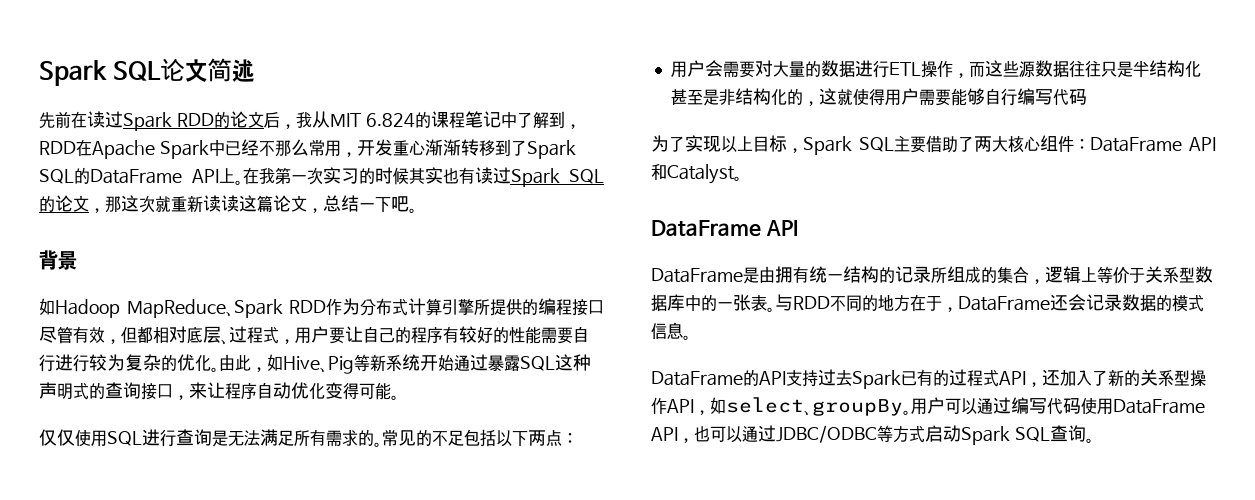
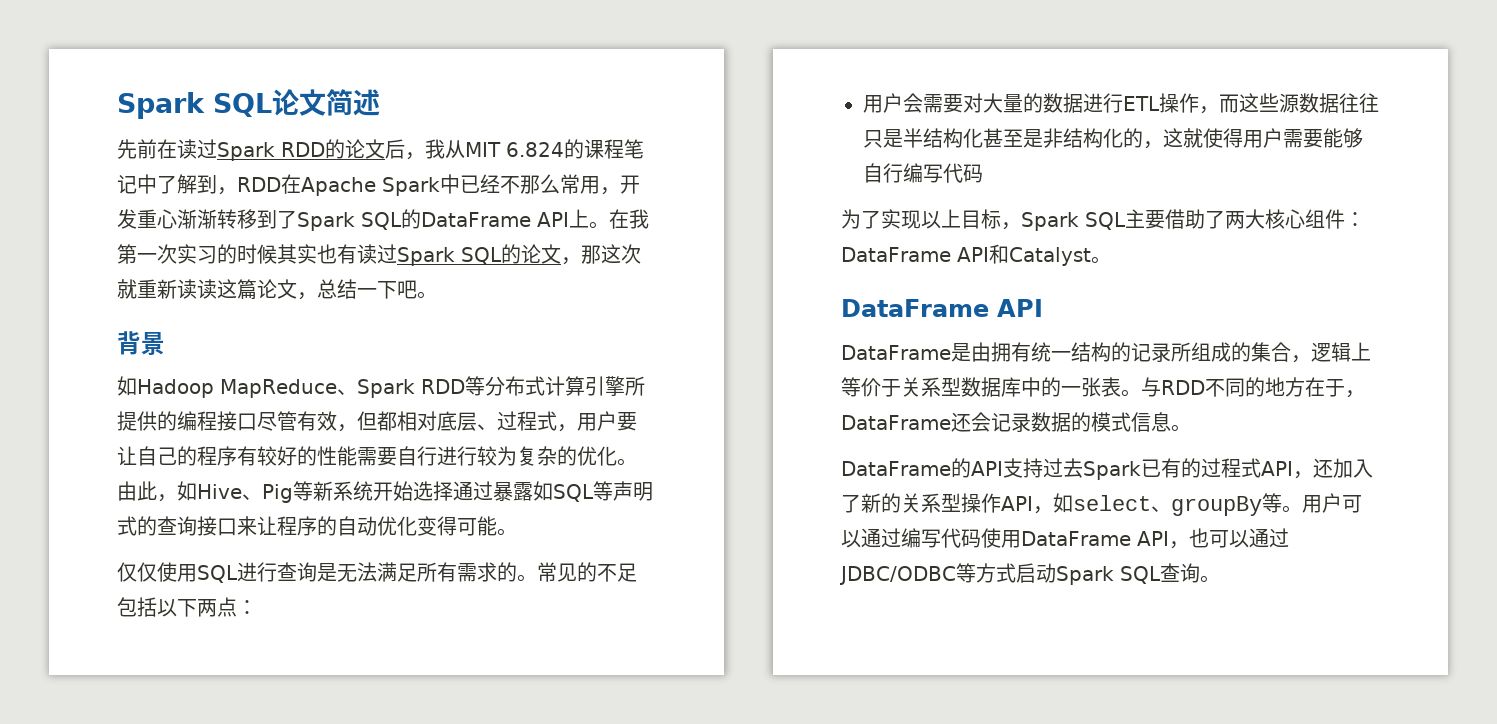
- 如Hadoop MapReduce、Spark RDD作为分布式计算引擎所提供的编程接口尽管有效，但都相对底层、过程式，用户要让自己的程序有较好的性能需要自行进行较为复杂的优化。
+ 如Hadoop MapReduce、Spark RDD等分布式计算引擎所提供的编程接口尽管有效，但都相对底层、过程式，用户要让自己的程序有较好的性能需要自行进行较为复杂的优化。
- 由此，如Hive、Pig等新系统开始通过暴露SQL这种声明式的查询接口，来让程序自动优化变得可能。
+ 由此，如Hive、Pig等新系统开始选择通过暴露如SQL等声明式的查询接口来让程序的自动优化变得可能。
- DataFrame的API支持过去Spark已有的过程式API，还加入了新的关系型操作API，如select、groupBy。
+ DataFrame的API支持过去Spark已有的过程式API，还加入了新的关系型操作API，如select、groupBy等。

